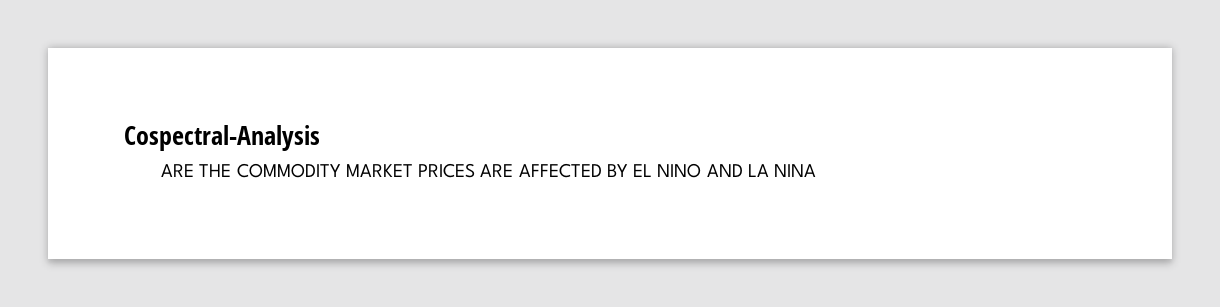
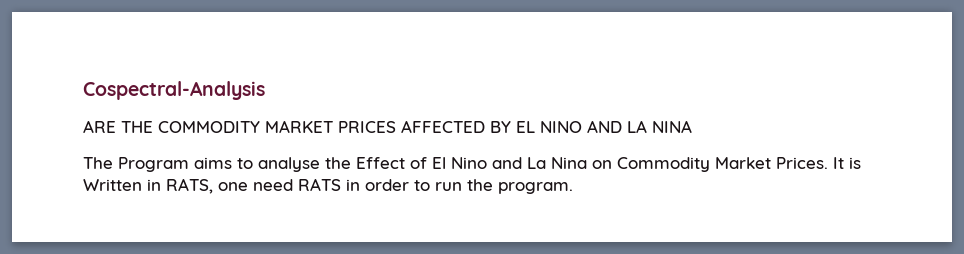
- ARE THE COMMODITY MARKET PRICES ARE AFFECTED BY EL NINO AND LA NINA
+ ARE THE COMMODITY MARKET PRICES AFFECTED BY EL NINO AND LA NINA
+ The Program aims to analyse the Effect of El Nino and La Nina on Commodity Market Prices. It is Written in RATS, one need RATS in order to run the program.

